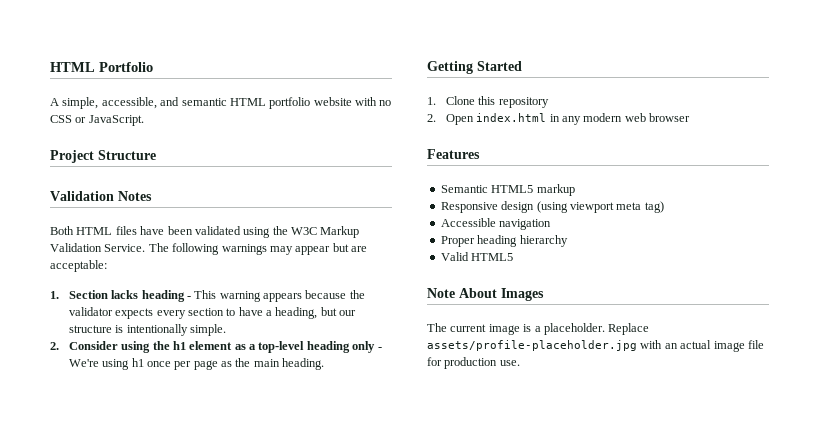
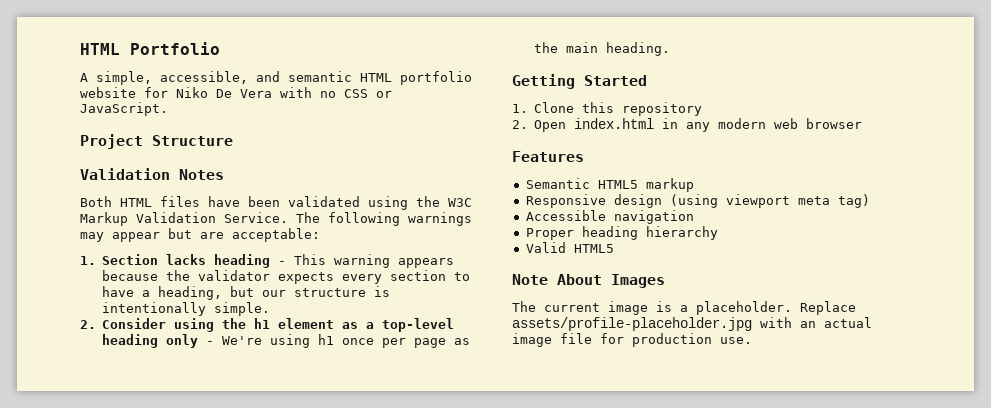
- A simple, accessible, and semantic HTML portfolio website with no CSS or JavaScript.
+ A simple, accessible, and semantic HTML portfolio website for Niko De Vera with no CSS or JavaScript.

